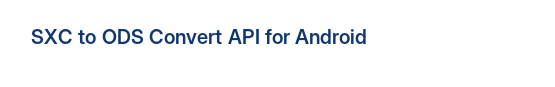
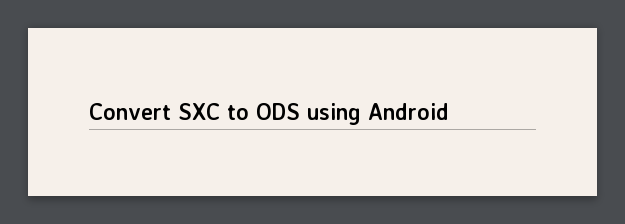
- SXC to ODS Convert API for Android
+ Convert SXC to ODS using Android

